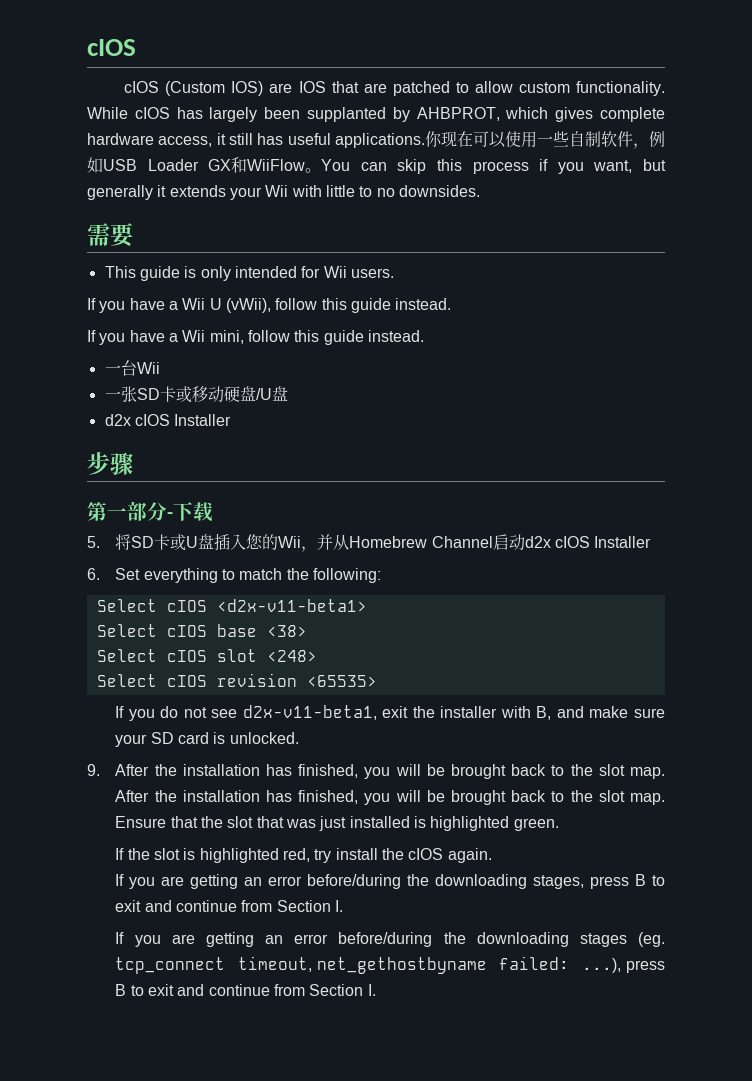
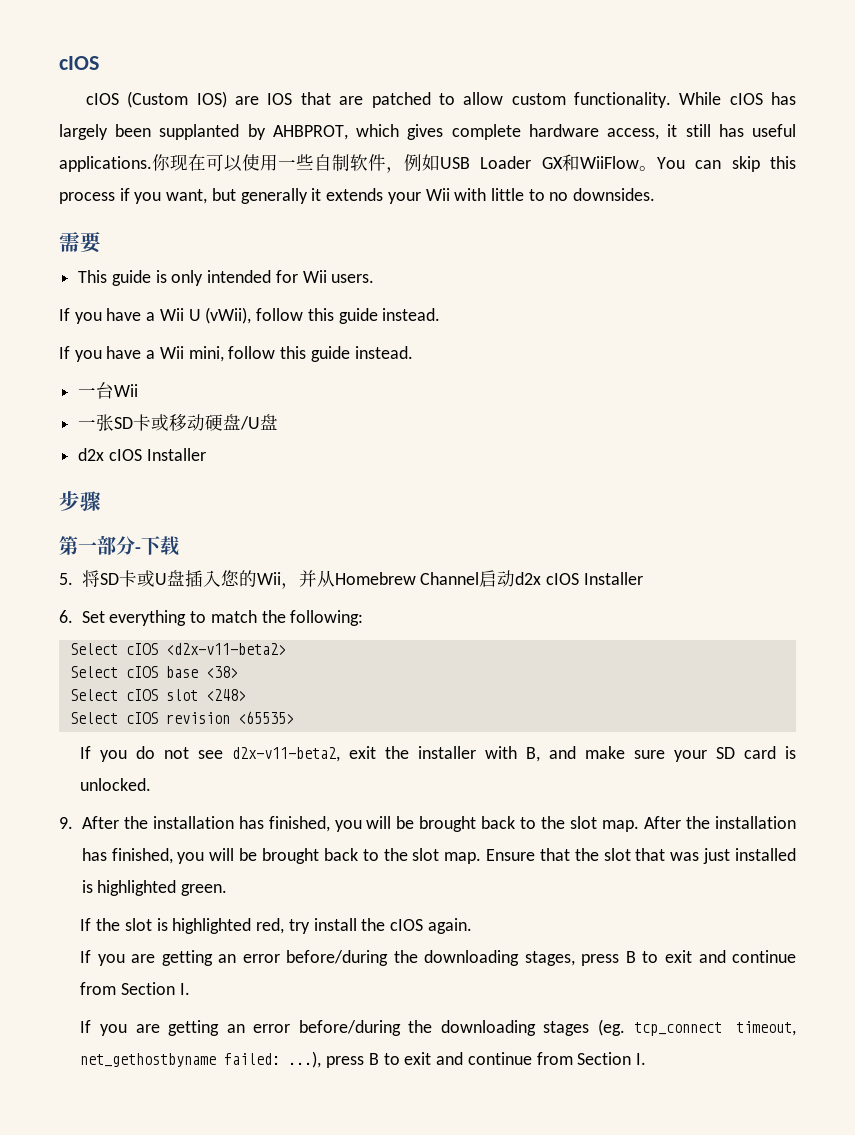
- Select cIOS <d2x-v11-beta1>
+ Select cIOS <d2x-v11-beta2>
- If you do not see d2x-v11-beta1, exit the installer with B, and make sure your SD card is unlocked.
+ If you do not see d2x-v11-beta2, exit the installer with B, and make sure your SD card is unlocked.

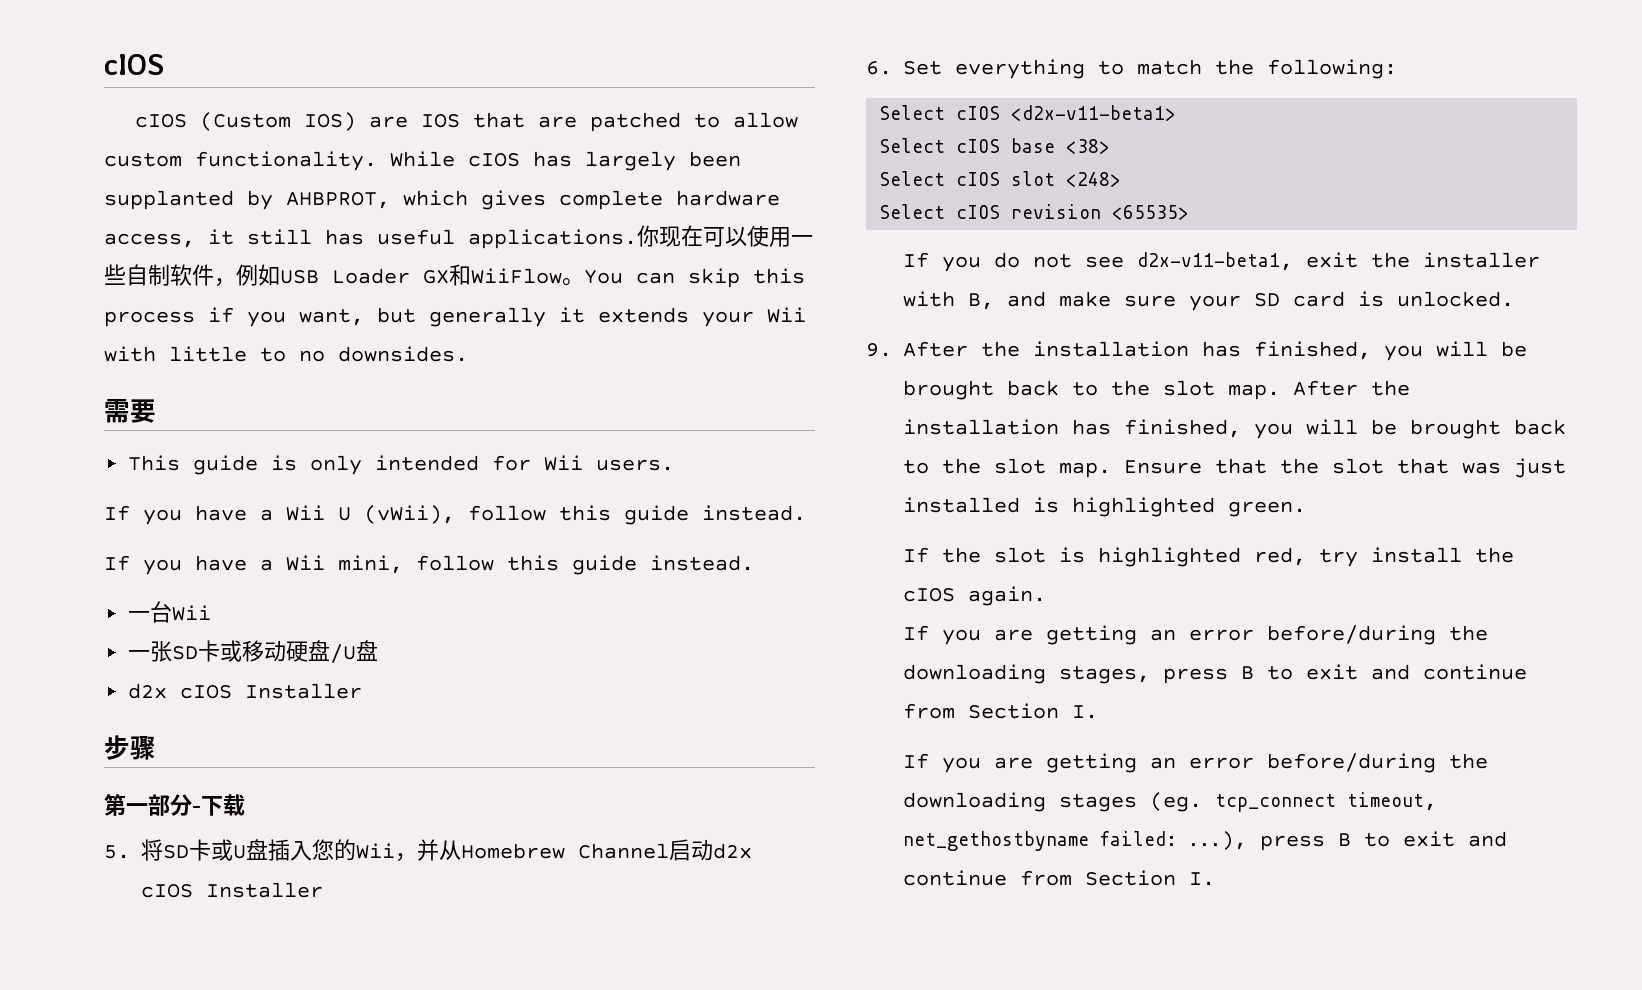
- Select cIOS <d2x-v11-beta2>
+ Select cIOS <d2x-v11-beta1>
- If you do not see d2x-v11-beta2, exit the installer with B, and make sure your SD card is unlocked.
+ If you do not see d2x-v11-beta1, exit the installer with B, and make sure your SD card is unlocked.

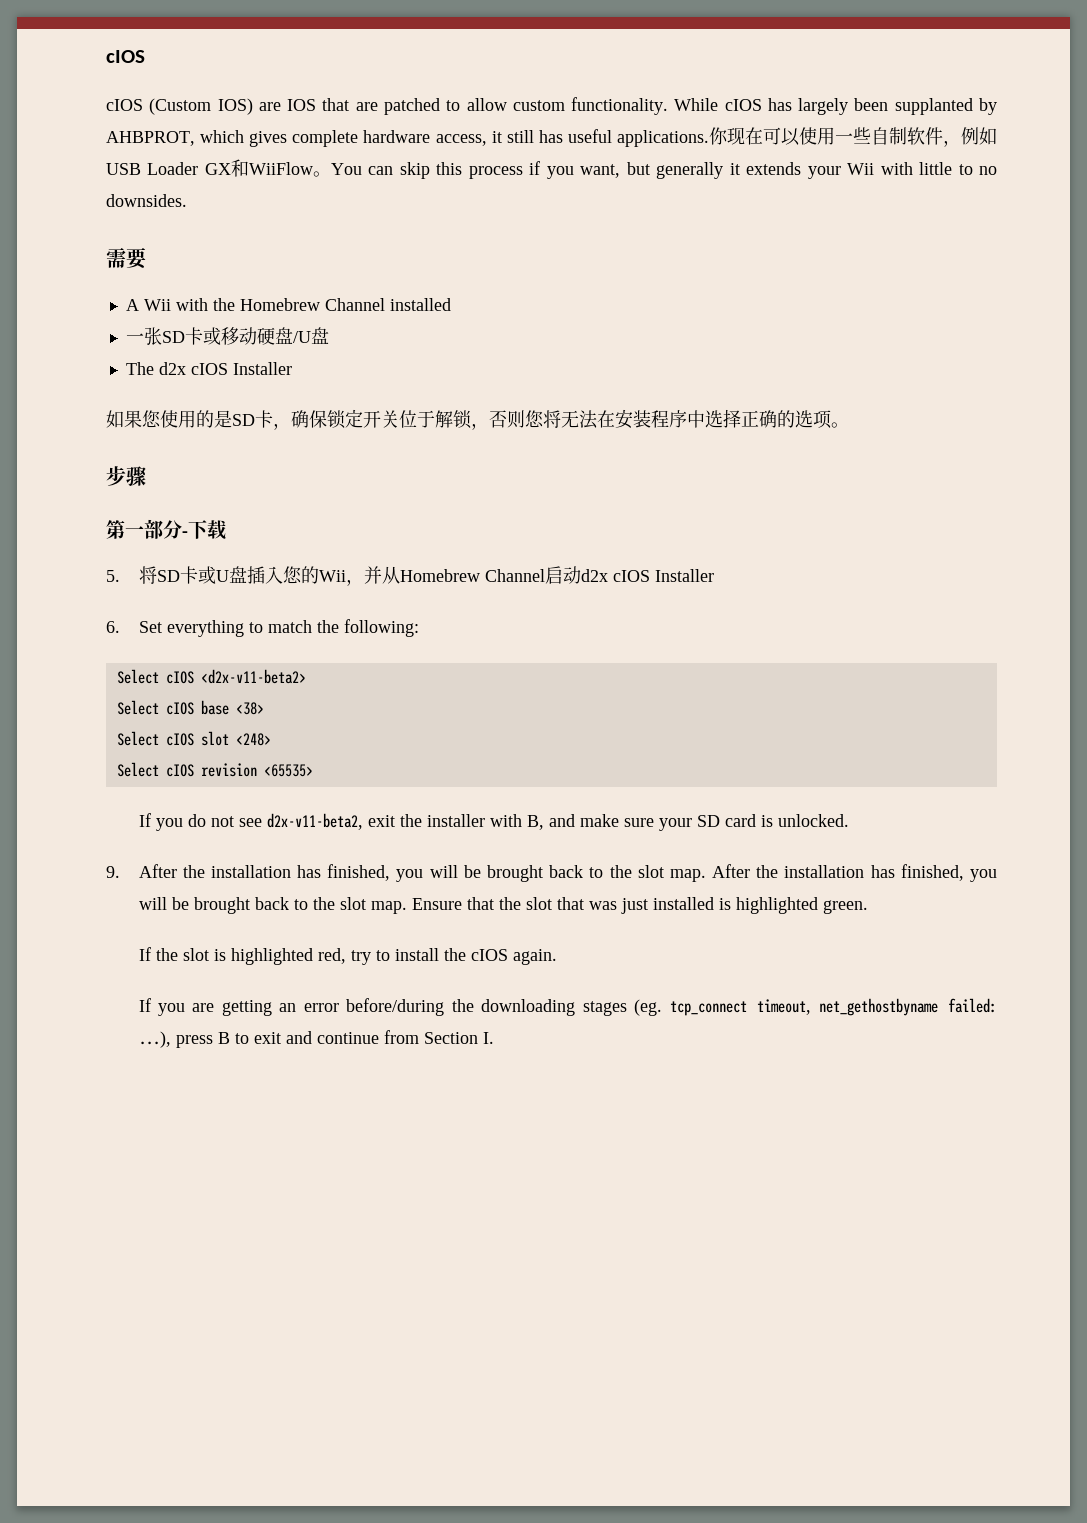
- This guide is only intended for Wii users.
- If you have a Wii U (vWii), follow this guide instead.
- If you have a Wii mini, follow this guide instead.
- 一台Wii
+ A Wii with the Homebrew Channel installed
  一张SD卡或移动硬盘/U盘
- d2x cIOS Installer
+ The d2x cIOS Installer
+ 如果您使用的是SD卡，确保锁定开关位于解锁，否则您将无法在安装程序中选择正确的选项。
- Select cIOS <d2x-v11-beta1>
+ Select cIOS <d2x-v11-beta2>
- If you do not see d2x-v11-beta1, exit the installer with B, and make sure your SD card is unlocked.
+ If you do not see d2x-v11-beta2, exit the installer with B, and make sure your SD card is unlocked.
- If the slot is highlighted red, try install the cIOS again.
+ If the slot is highlighted red, try to install the cIOS again.
- If you are getting an error before/during the downloading stages, press B to exit and continue from Section I.

